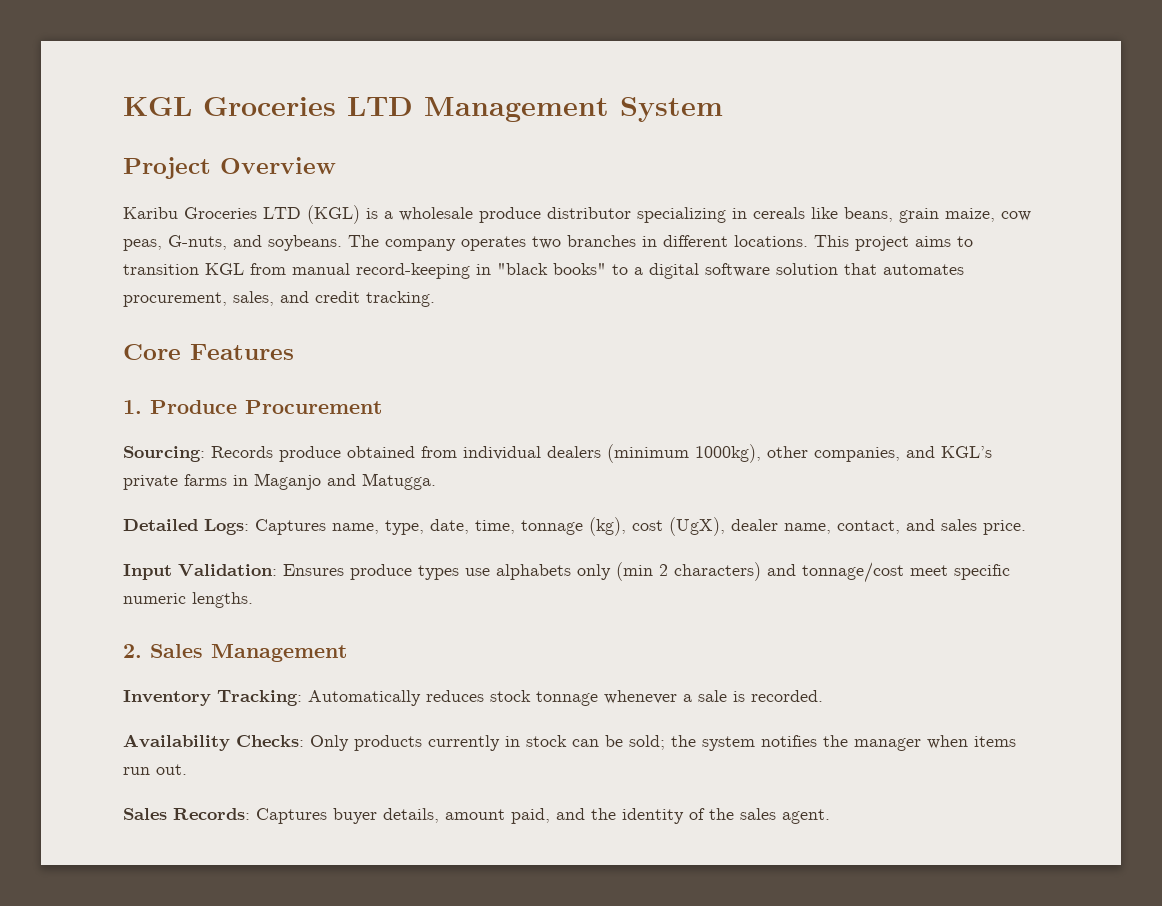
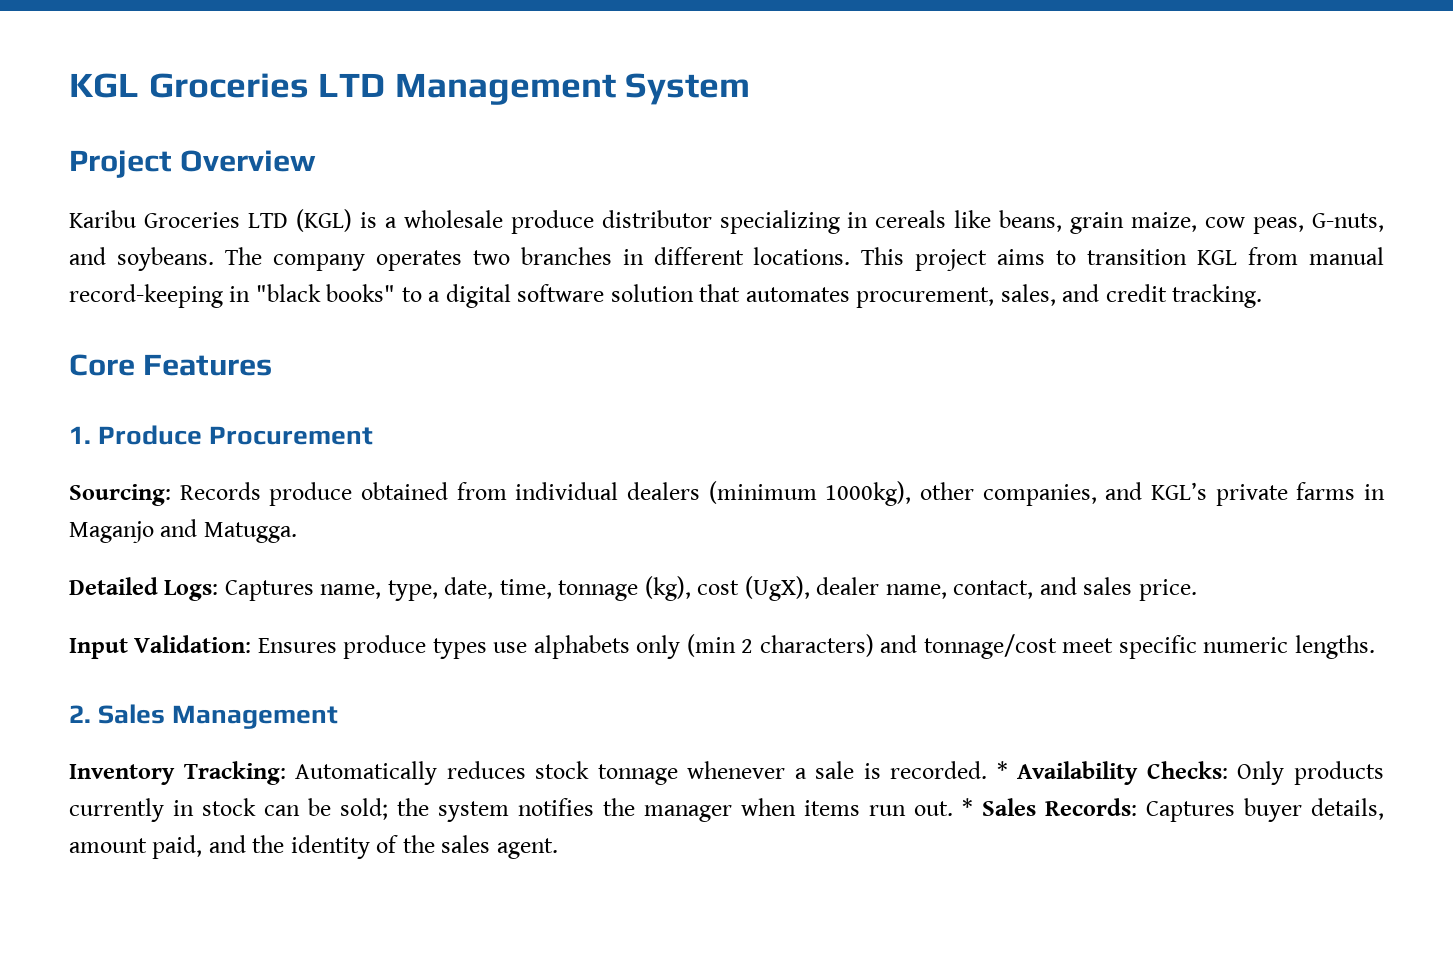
- Inventory Tracking: Automatically reduces stock tonnage whenever a sale is recorded.
- Availability Checks: Only products currently in stock can be sold; the system notifies the manager when items run out.
- Sales Records: Captures buyer details, amount paid, and the identity of the sales agent.
+ Inventory Tracking: Automatically reduces stock tonnage whenever a sale is recorded. * Availability Checks: Only products currently in stock can be sold; the system notifies the manager when items run out. * Sales Records: Captures buyer details, amount paid, and the identity of the sales agent.

